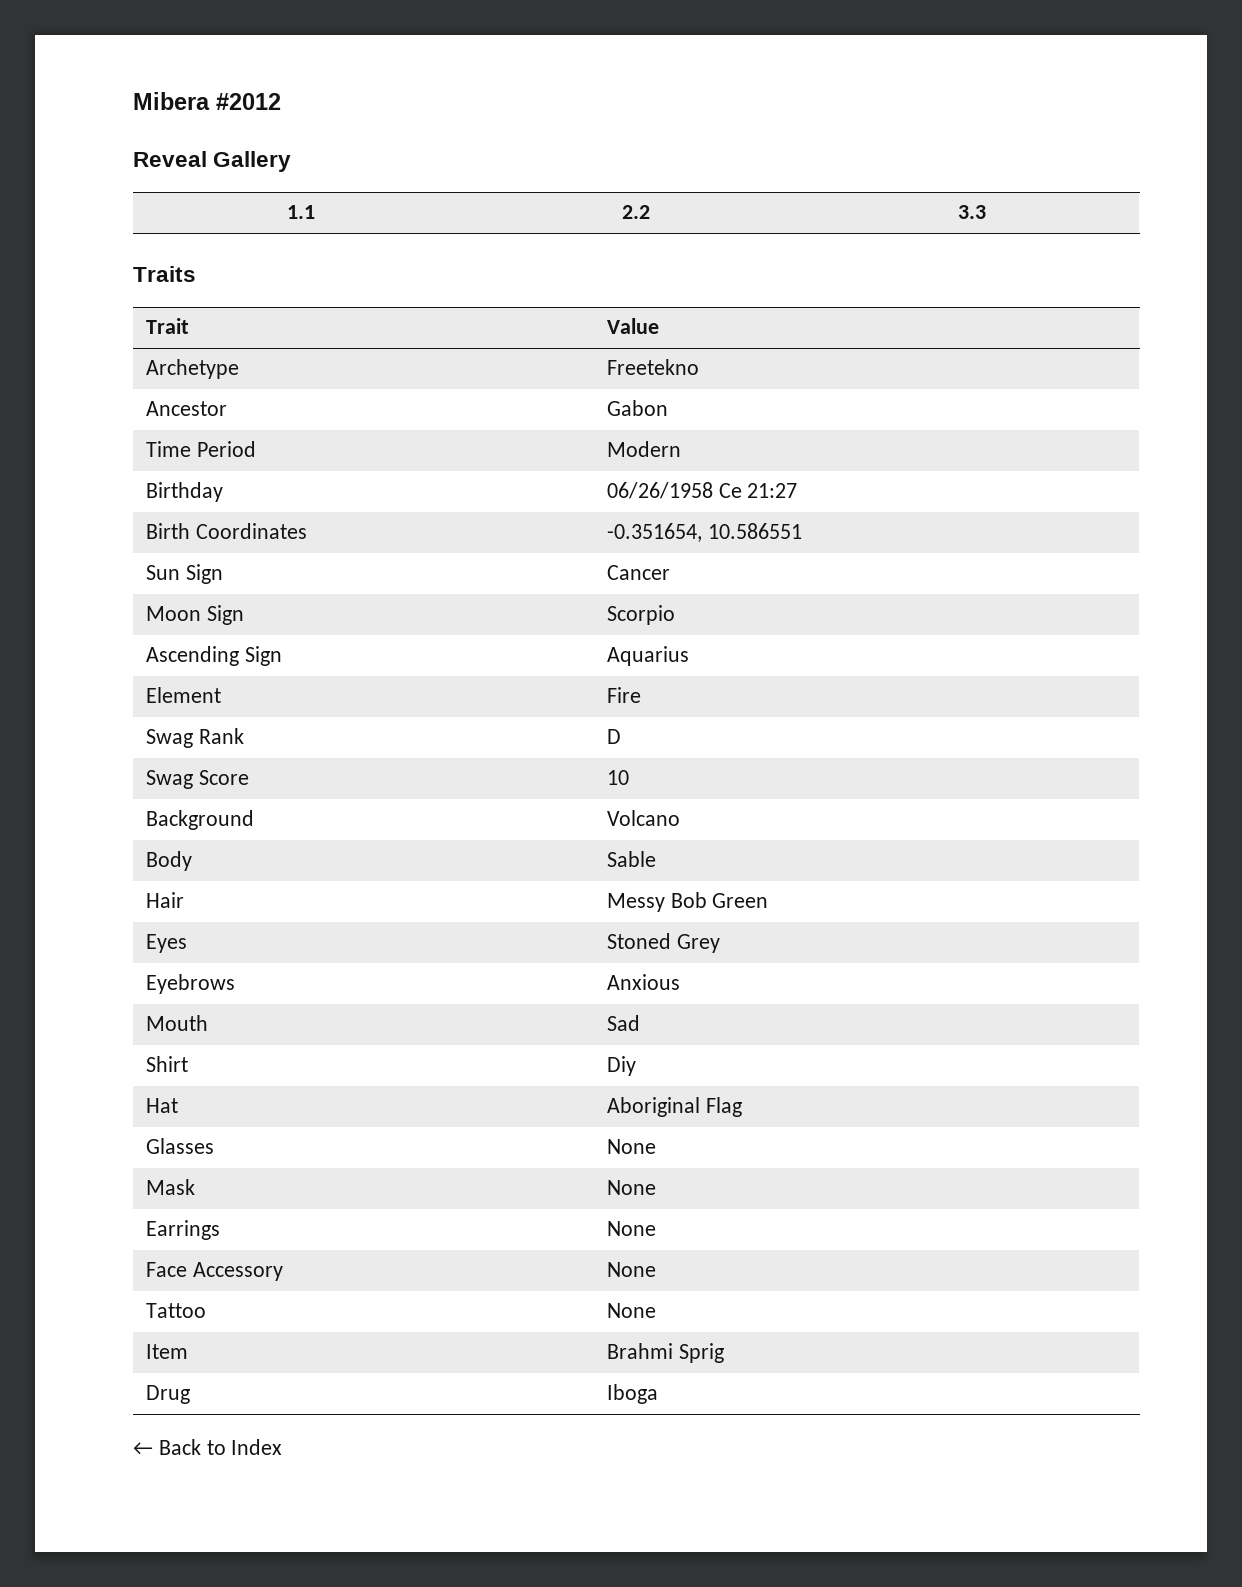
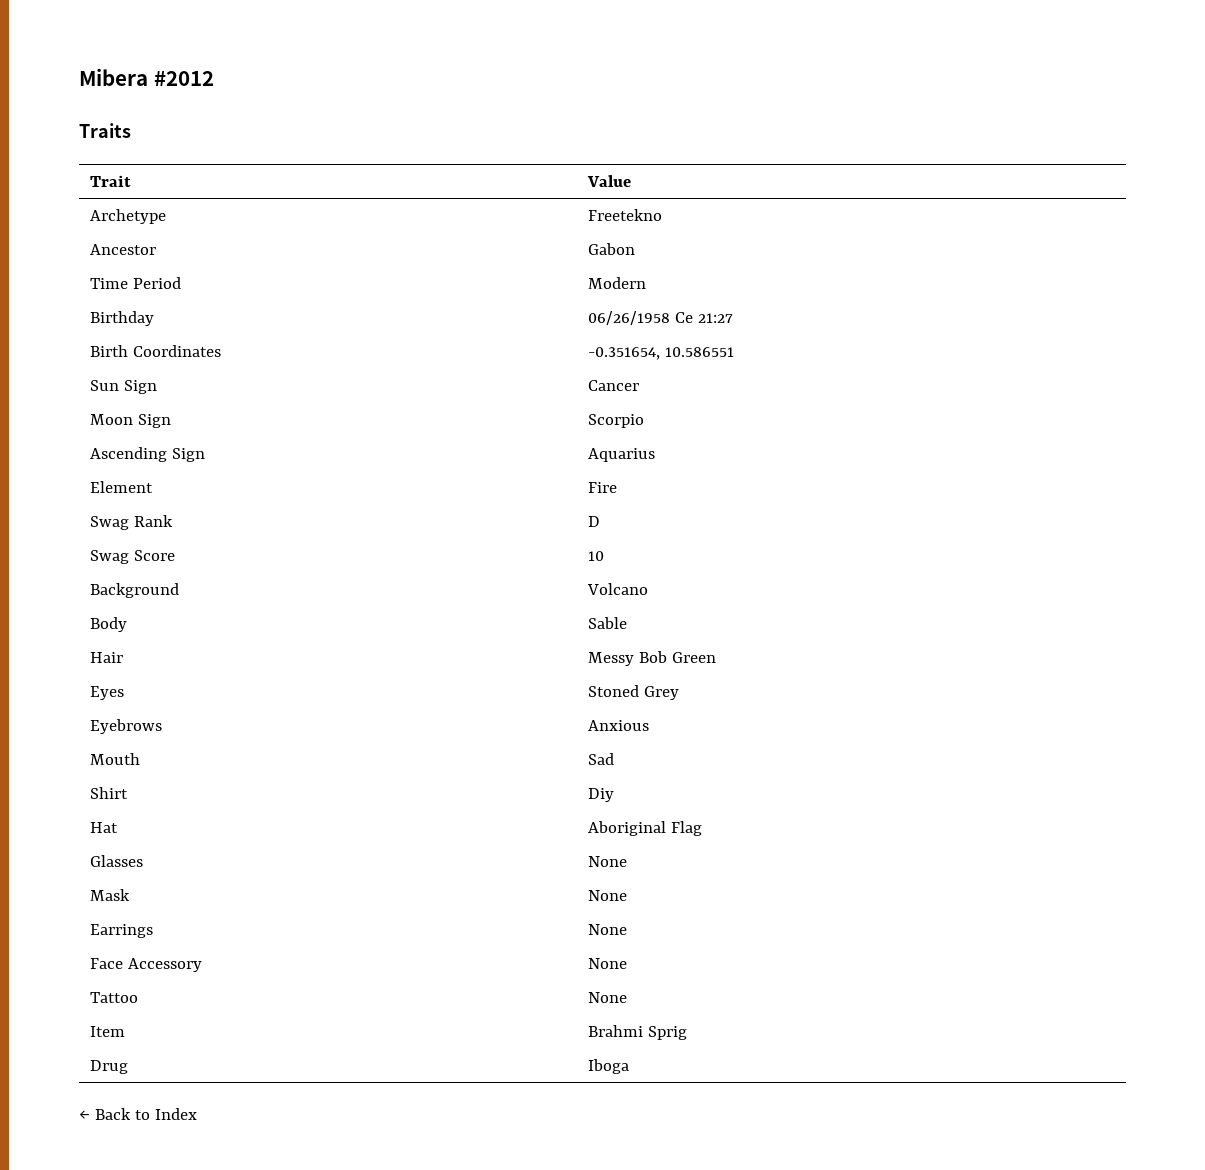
- Reveal Gallery
- 1.1 | 2.2 | 3.3

